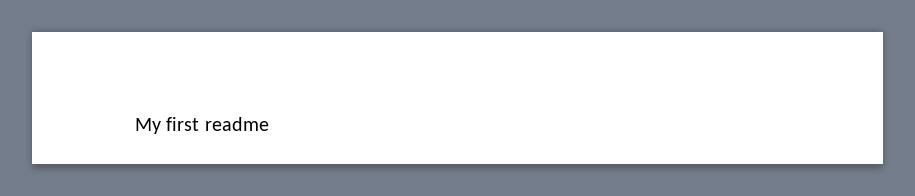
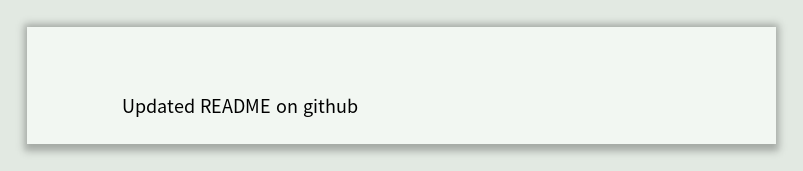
- My first readme
+ Updated README on github

